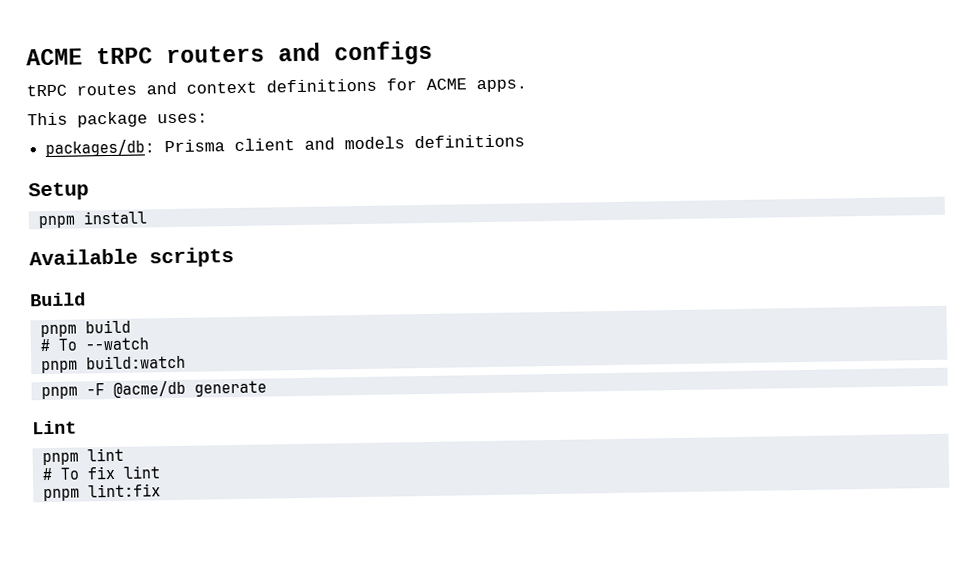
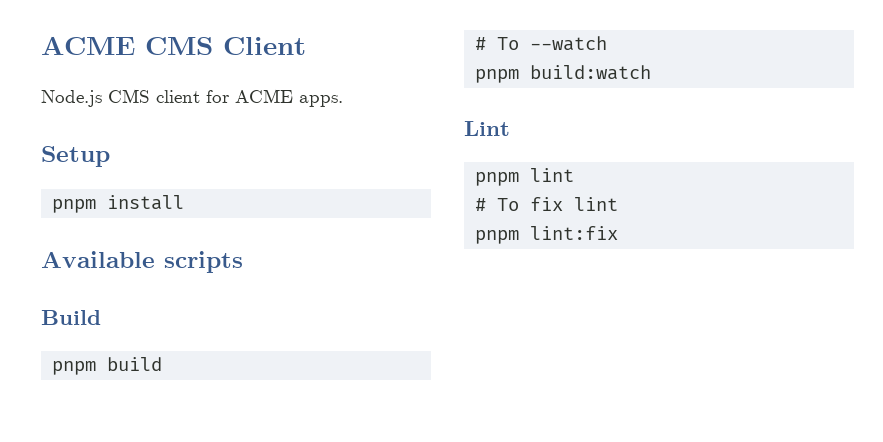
- ACME tRPC routers and configs
- tRPC routes and context definitions for ACME apps.
- This package uses:
- packages/db: Prisma client and models definitions
+ ACME CMS Client
+ Node.js CMS client for ACME apps.
- pnpm -F @acme/db generate

